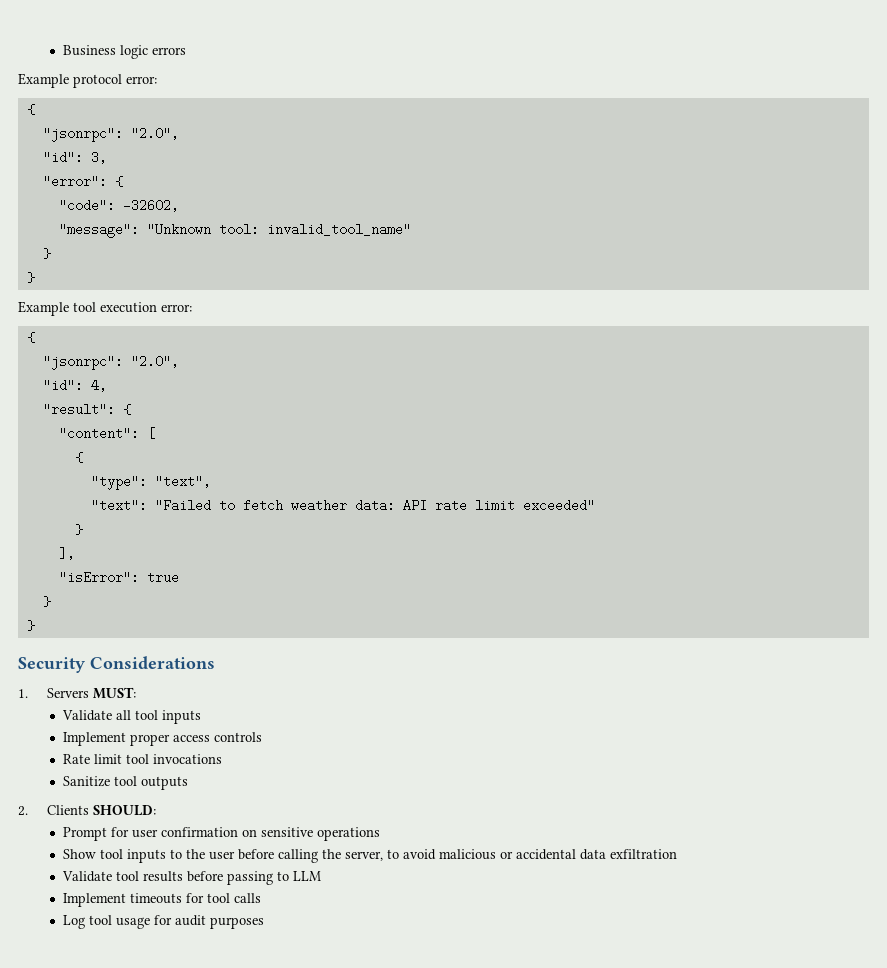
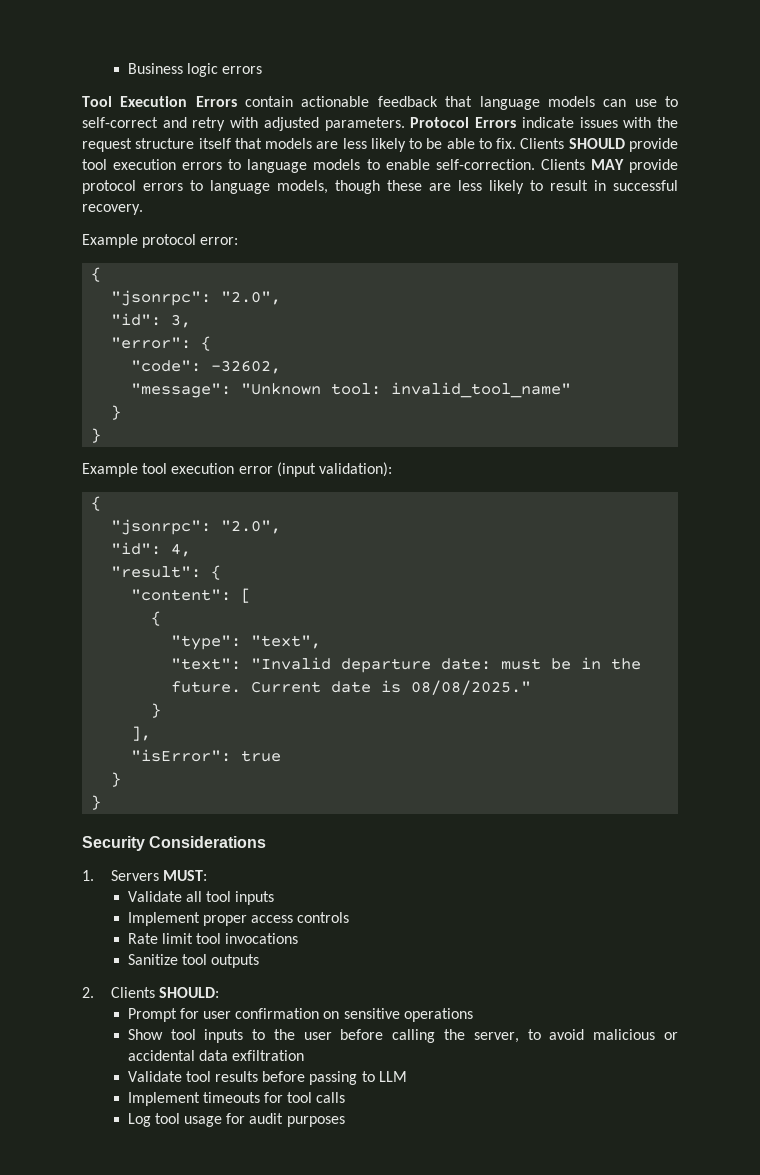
+ Tool Execution Errors contain actionable feedback that language models can use to self-correct and retry with adjusted parameters. Protocol Errors indicate issues with the request structure itself that models are less likely to be able to fix. Clients SHOULD provide tool execution errors to language models to enable self-correction. Clients MAY provide protocol errors to language models, though these are less likely to result in successful recovery.
- Example tool execution error:
+ Example tool execution error (input validation):
- "text": "Failed to fetch weather data: API rate limit exceeded"
+ "text": "Invalid departure date: must be in the future. Current date is 08/08/2025."

